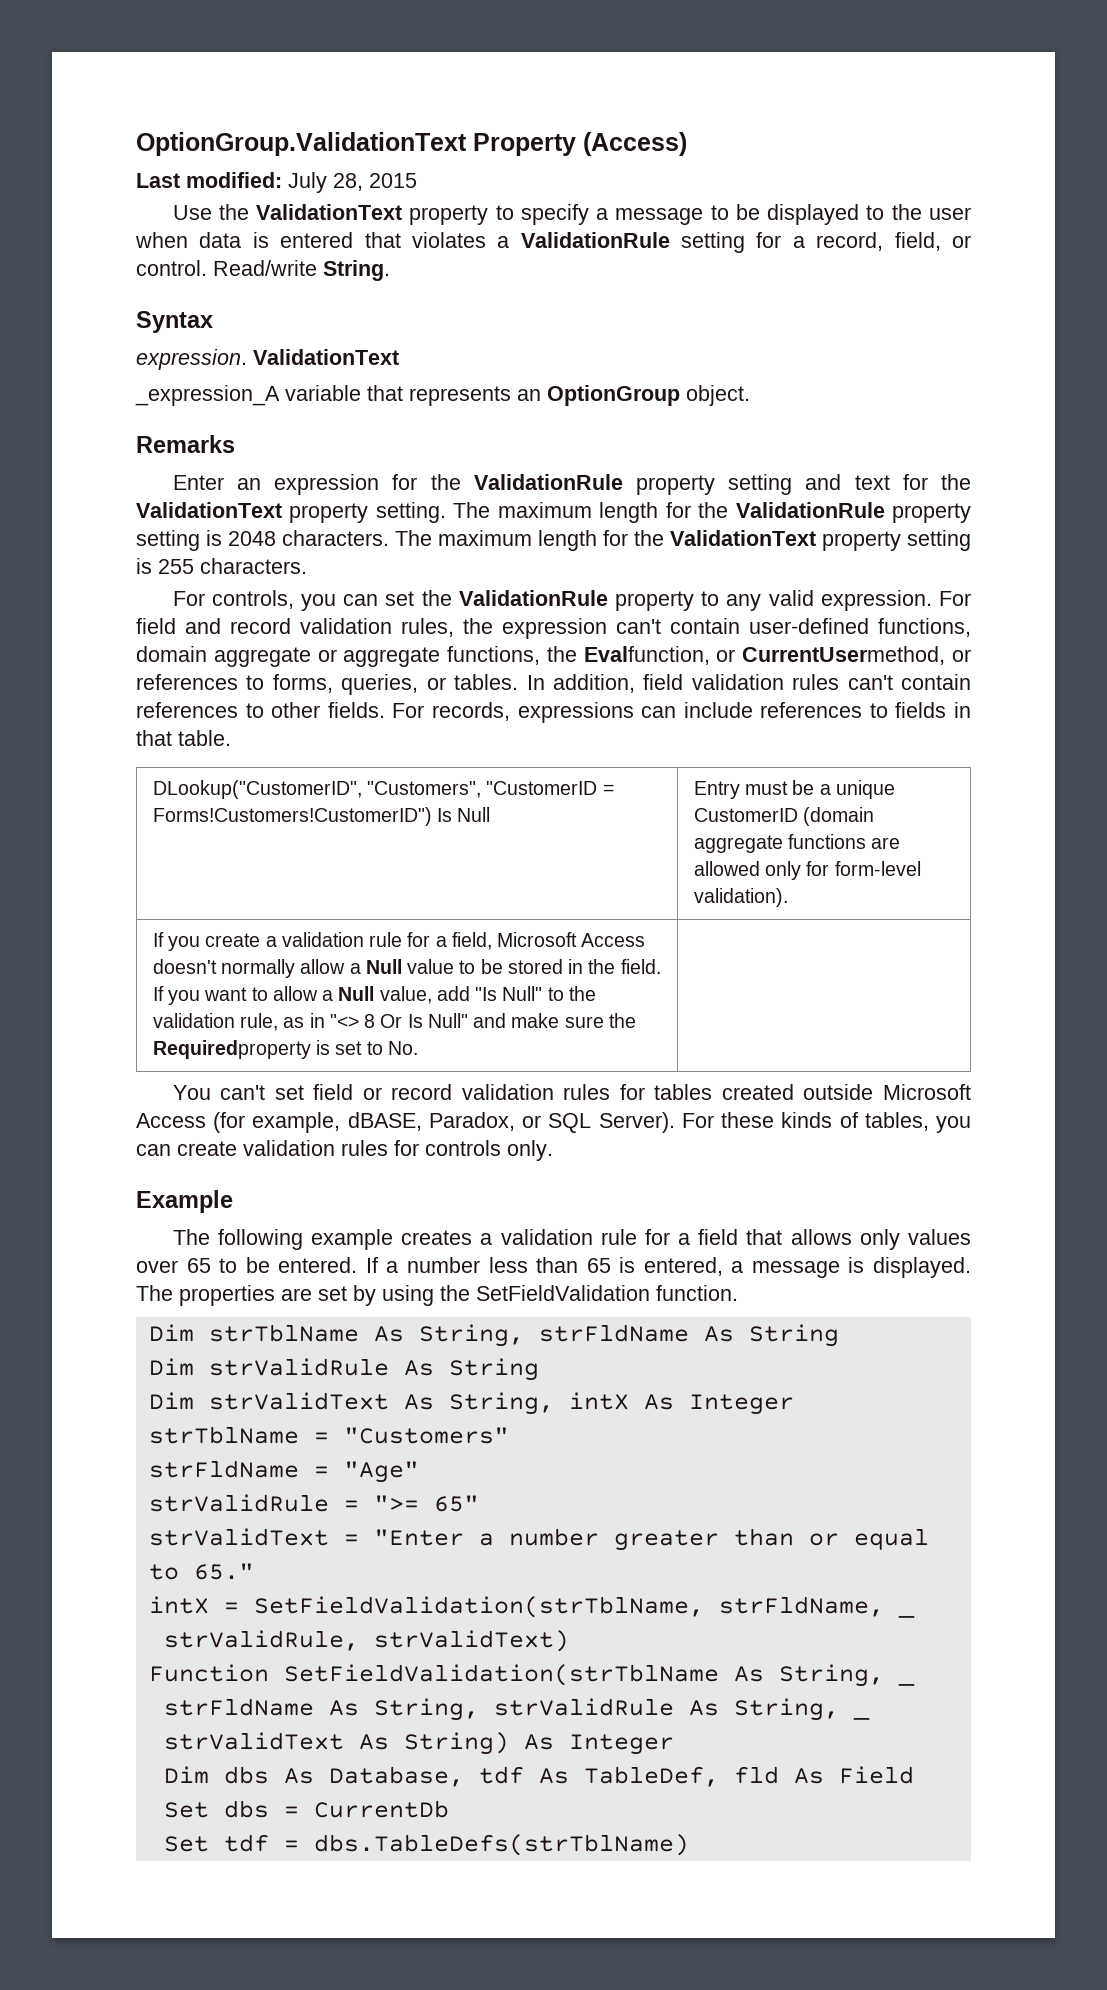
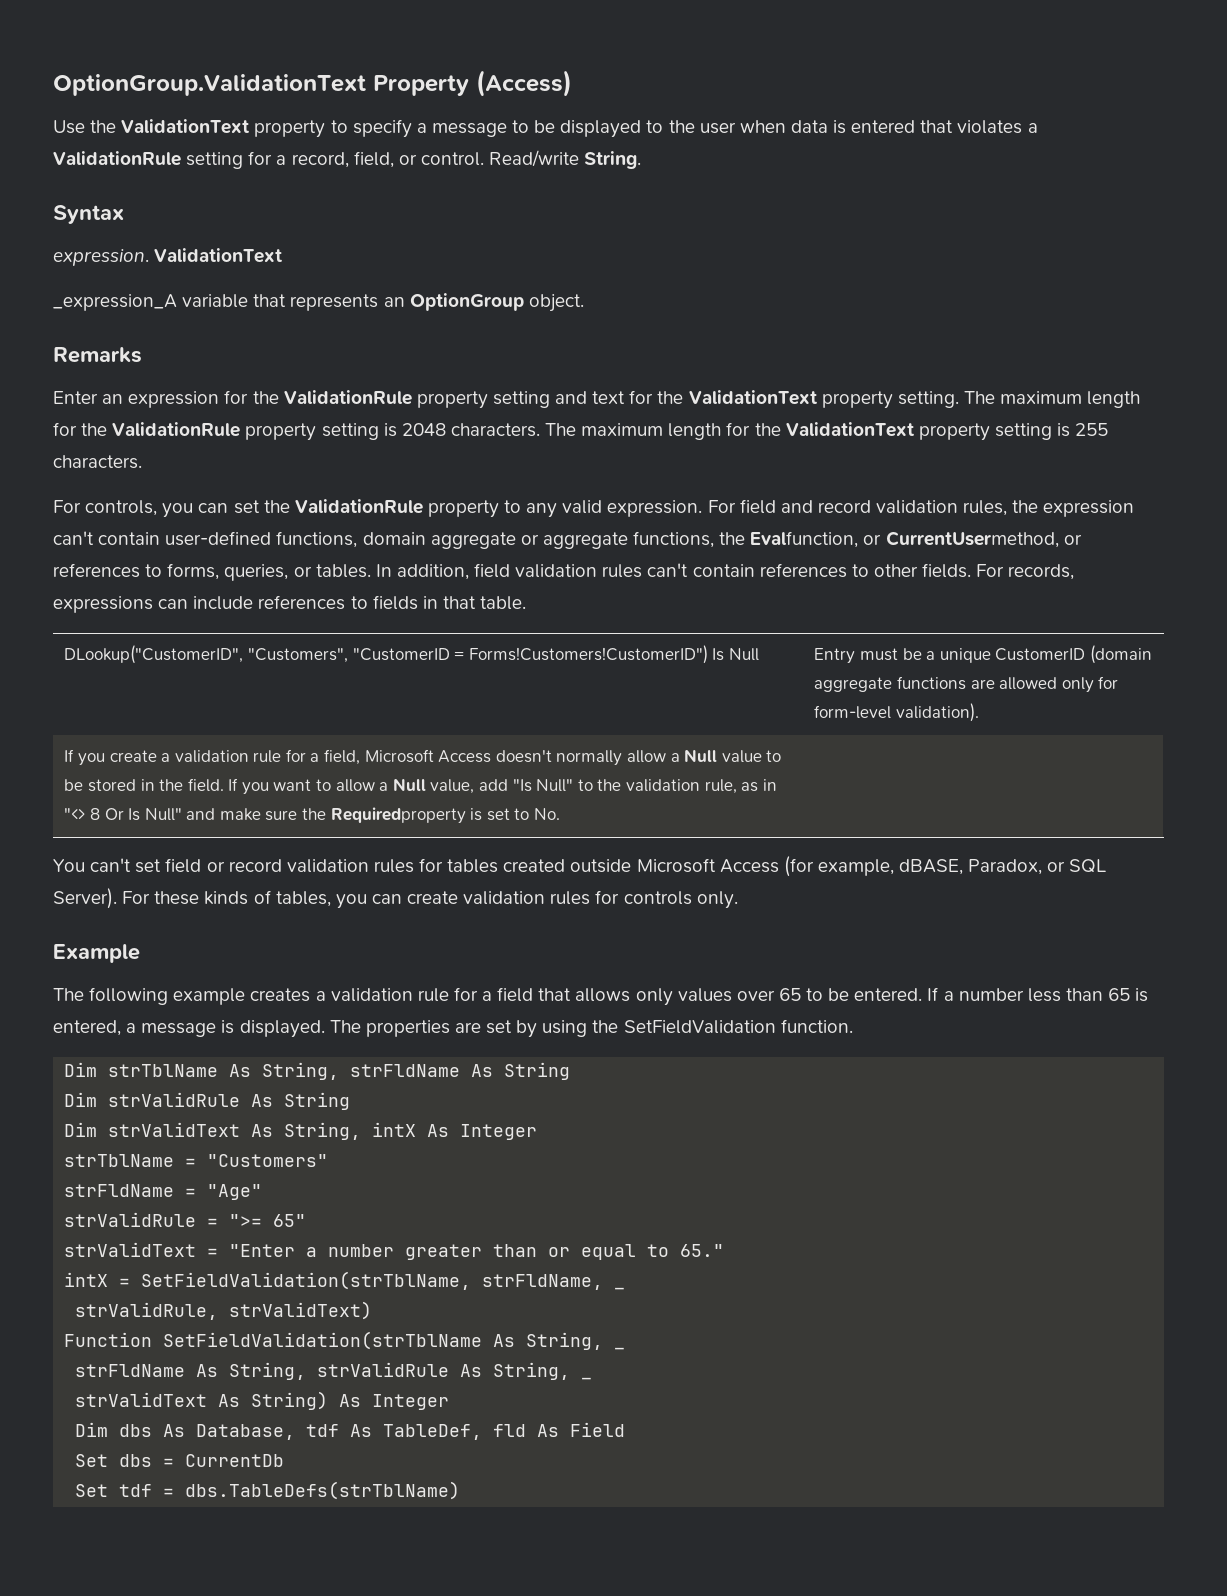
- Last modified: July 28, 2015

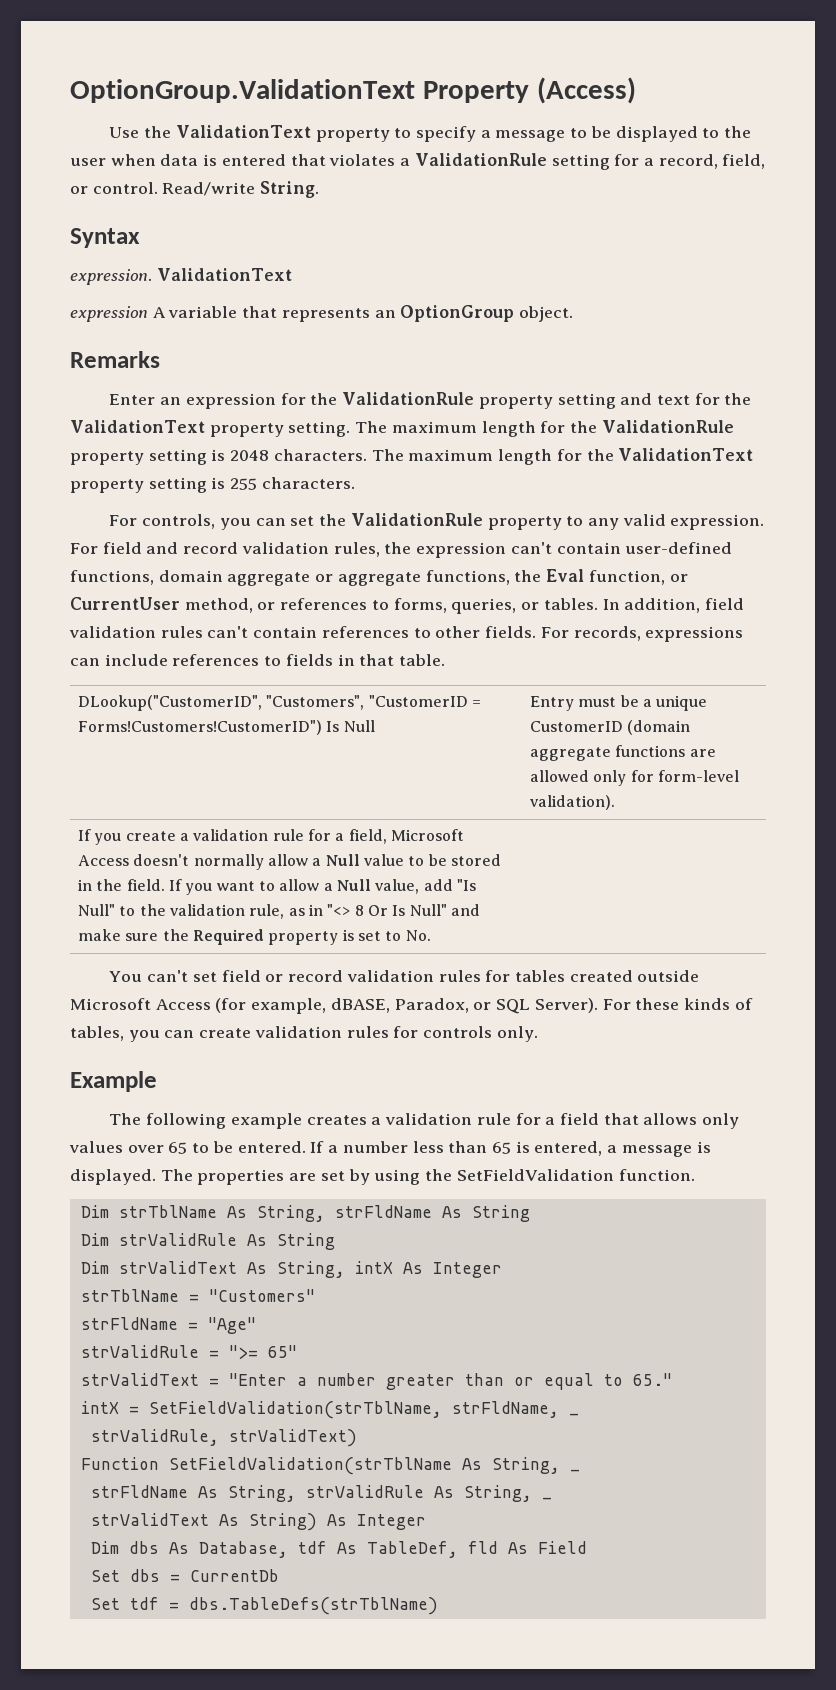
- _expression_A variable that represents an OptionGroup object.
+ expression A variable that represents an OptionGroup object.
- For field and record validation rules, the expression can't contain user-defined functions, domain aggregate or aggregate functions, the Evalfunction, or CurrentUsermethod, or references to forms, queries, or tables.
+ For field and record validation rules, the expression can't contain user-defined functions, domain aggregate or aggregate functions, the Eval function, or CurrentUser method, or references to forms, queries, or tables.
- If you want to allow a Null value, add "Is Null" to the validation rule, as in "<> 8 Or Is Null" and make sure the Requiredproperty is set to No.
+ If you want to allow a Null value, add "Is Null" to the validation rule, as in "<> 8 Or Is Null" and make sure the Required property is set to No.

